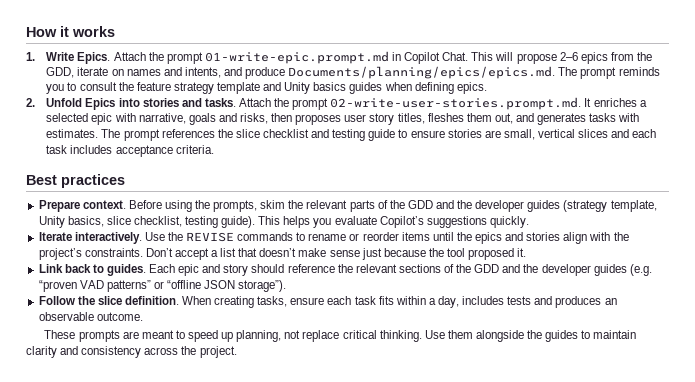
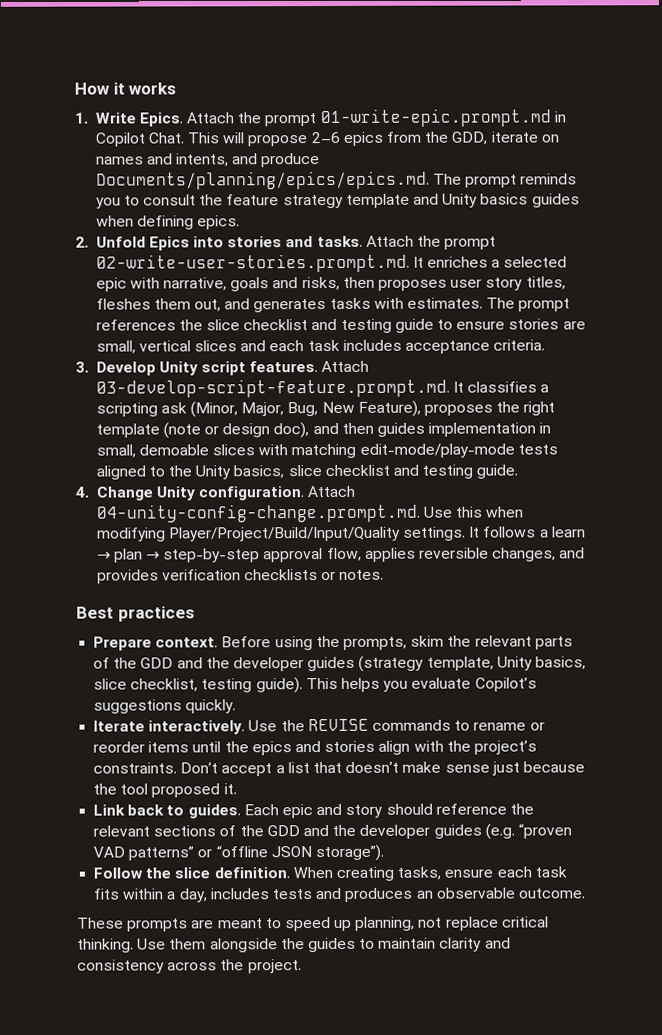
+ 3. Develop Unity script features. Attach 03-develop-script-feature.prompt.md. It classifies a scripting ask (Minor, Major, Bug, New Feature), proposes the right template (note or design doc), and then guides implementation in small, demoable slices with matching edit-mode/play-mode tests aligned to the Unity basics, slice checklist and testing guide.
+ 4. Change Unity configuration. Attach 04-unity-config-change.prompt.md. Use this when modifying Player/Project/Build/Input/Quality settings. It follows a learn → plan → step-by-step approval flow, applies reversible changes, and provides verification checklists or notes.

